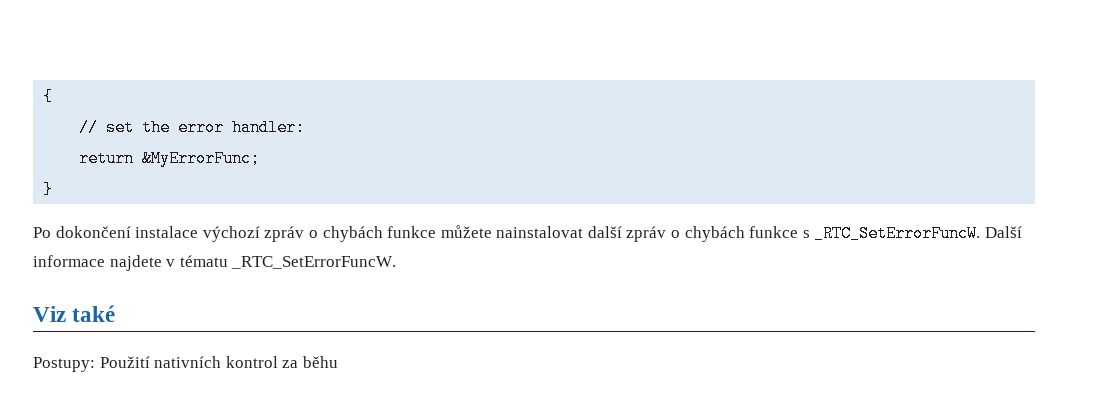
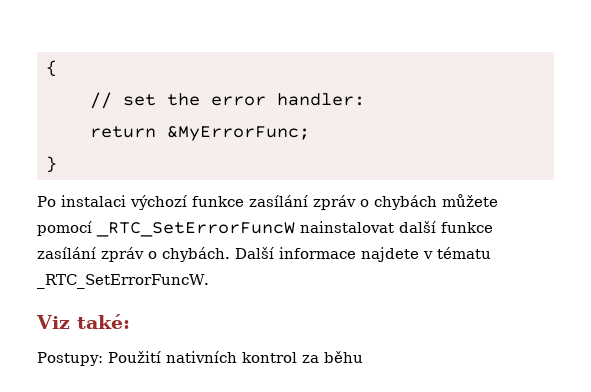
- Po dokončení instalace výchozí zpráv o chybách funkce můžete nainstalovat další zpráv o chybách funkce s _RTC_SetErrorFuncW.
+ Po instalaci výchozí funkce zasílání zpráv o chybách můžete pomocí _RTC_SetErrorFuncW nainstalovat další funkce zasílání zpráv o chybách.
- Viz také
+ Viz také:

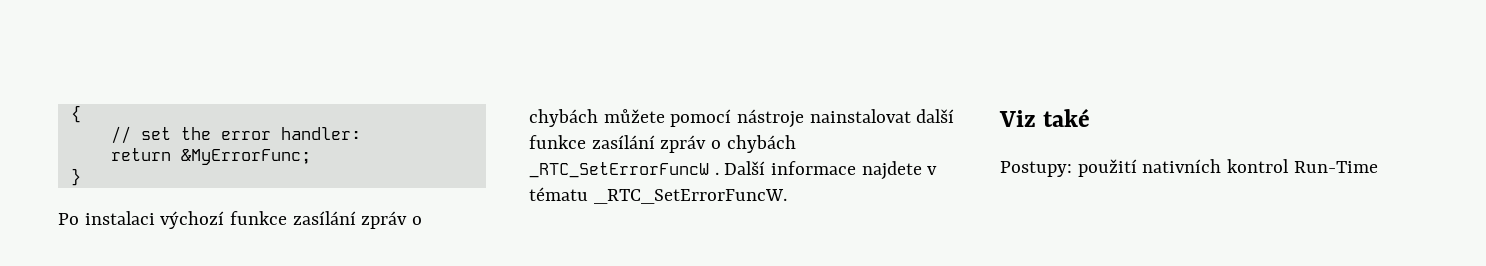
- Po instalaci výchozí funkce zasílání zpráv o chybách můžete pomocí _RTC_SetErrorFuncW nainstalovat další funkce zasílání zpráv o chybách.
+ Po instalaci výchozí funkce zasílání zpráv o chybách můžete pomocí nástroje nainstalovat další funkce zasílání zpráv o chybách _RTC_SetErrorFuncW .
- Viz také:
+ Viz také
- Postupy: Použití nativních kontrol za běhu
+ Postupy: použití nativních kontrol Run-Time

